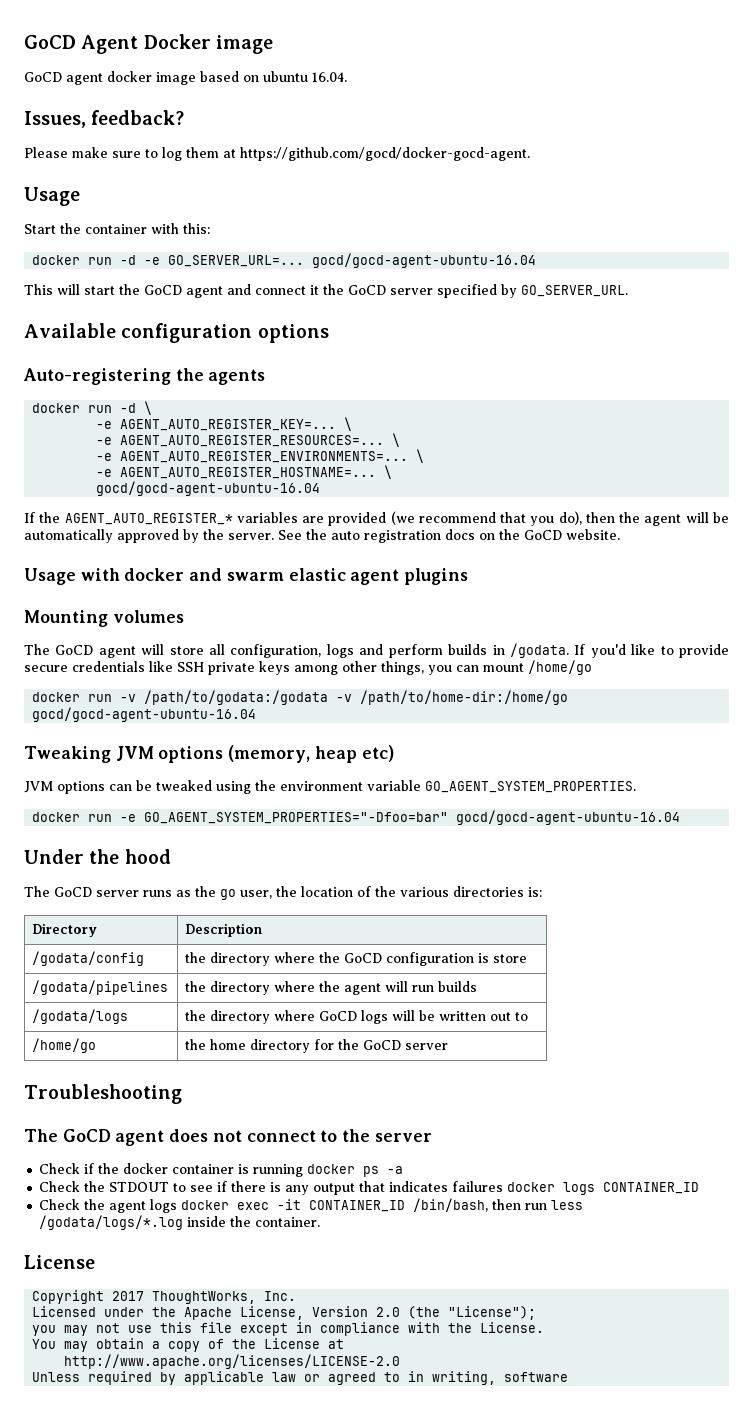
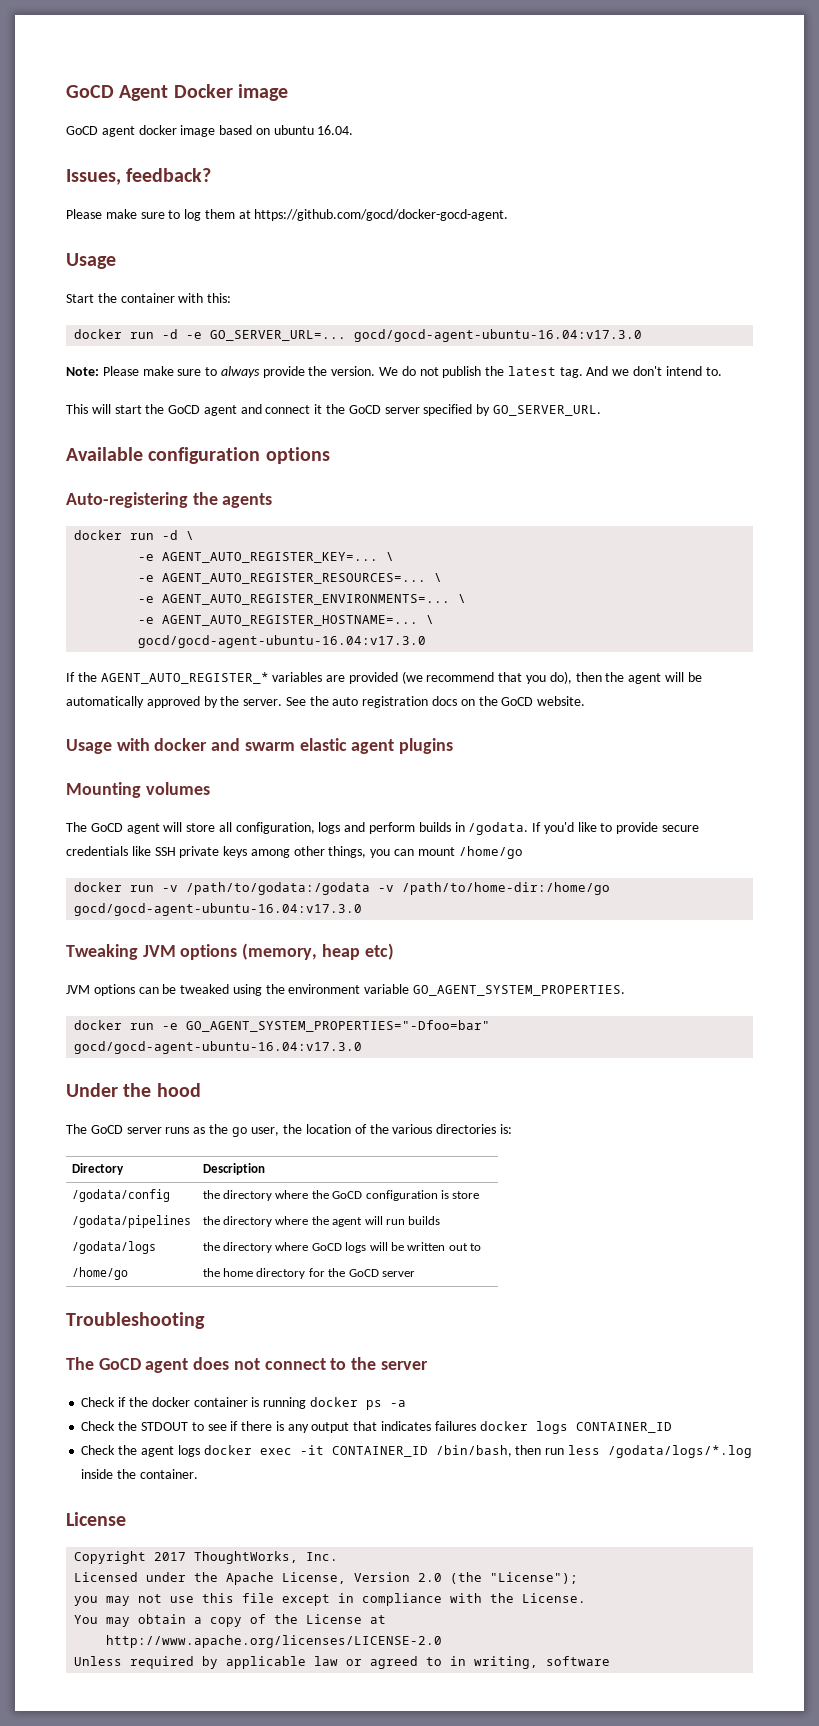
- docker run -d -e GO_SERVER_URL=... gocd/gocd-agent-ubuntu-16.04
+ docker run -d -e GO_SERVER_URL=... gocd/gocd-agent-ubuntu-16.04:v17.3.0
+ Note: Please make sure to always provide the version. We do not publish the latest tag. And we don't intend to.
  -e AGENT_AUTO_REGISTER_HOSTNAME=... \
- gocd/gocd-agent-ubuntu-16.04
+ gocd/gocd-agent-ubuntu-16.04:v17.3.0
- docker run -v /path/to/godata:/godata -v /path/to/home-dir:/home/go gocd/gocd-agent-ubuntu-16.04
+ docker run -v /path/to/godata:/godata -v /path/to/home-dir:/home/go gocd/gocd-agent-ubuntu-16.04:v17.3.0
- docker run -e GO_AGENT_SYSTEM_PROPERTIES="-Dfoo=bar" gocd/gocd-agent-ubuntu-16.04
+ docker run -e GO_AGENT_SYSTEM_PROPERTIES="-Dfoo=bar" gocd/gocd-agent-ubuntu-16.04:v17.3.0

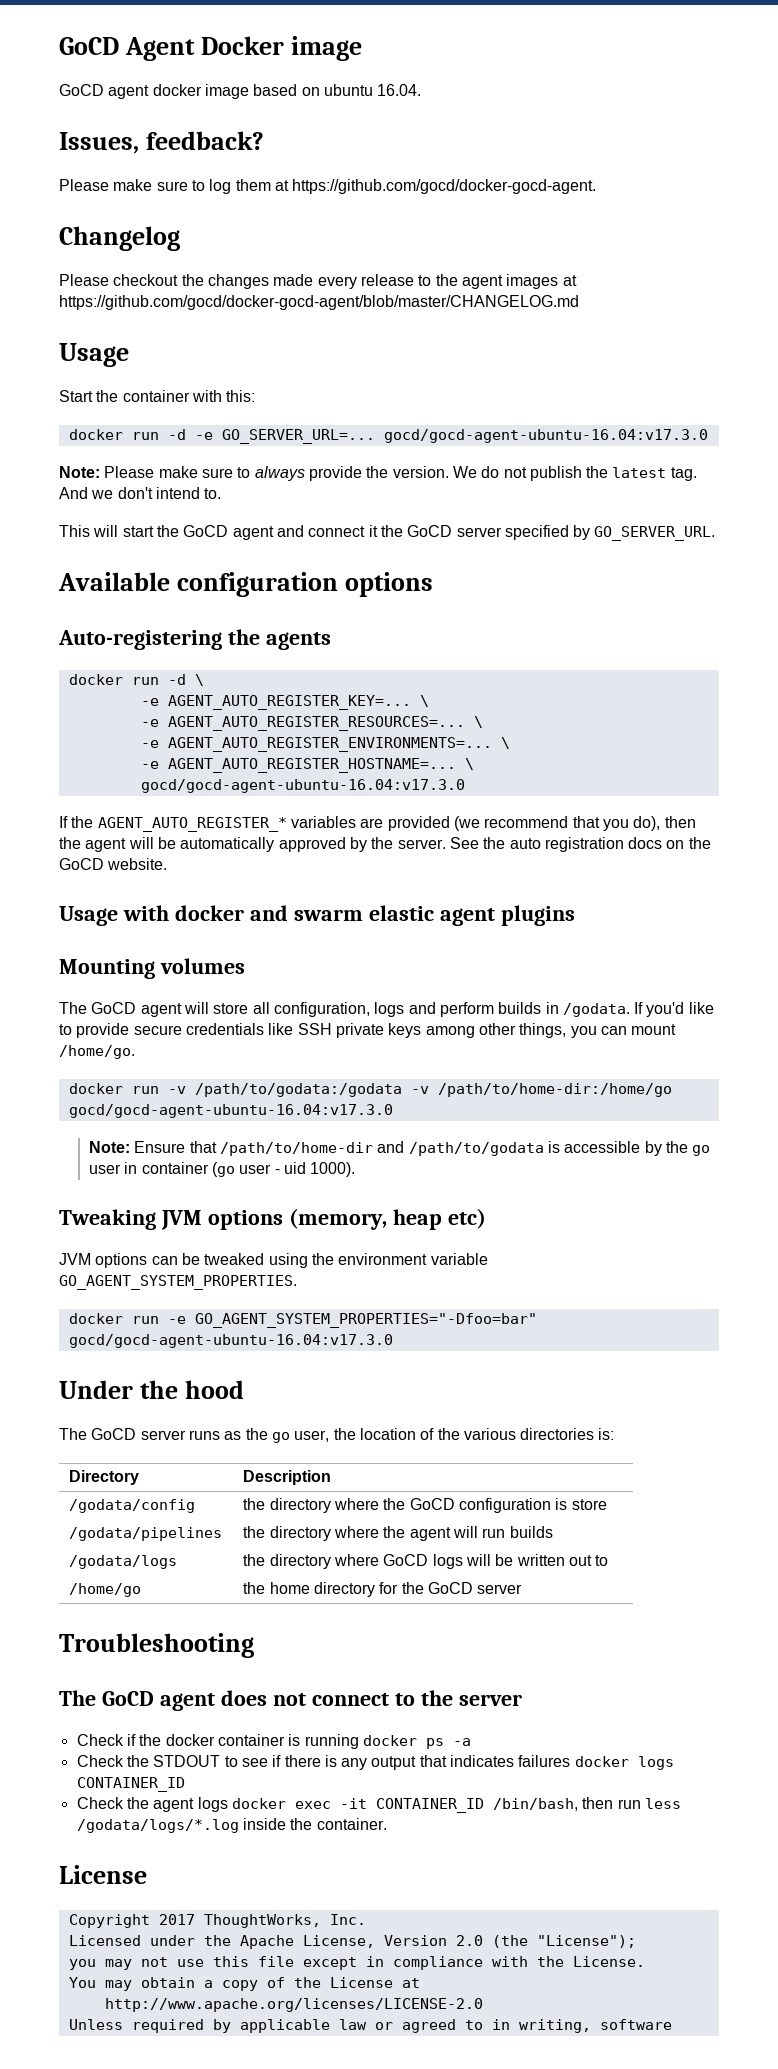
+ Changelog
+ Please checkout the changes made every release to the agent images at https://github.com/gocd/docker-gocd-agent/blob/master/CHANGELOG.md
- If you'd like to provide secure credentials like SSH private keys among other things, you can mount /home/go
+ If you'd like to provide secure credentials like SSH private keys among other things, you can mount /home/go.
+ Note: Ensure that /path/to/home-dir and /path/to/godata is accessible by the go user in container (go user - uid 1000).

